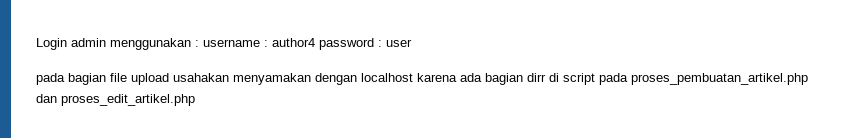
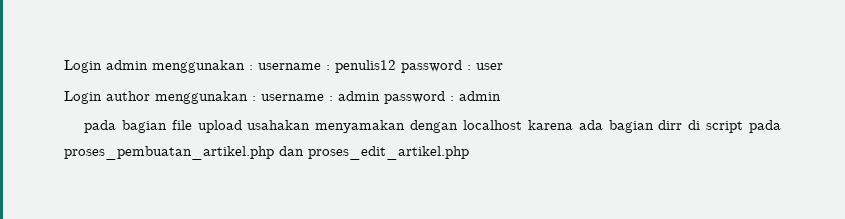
- Login admin menggunakan : username : author4 password : user
+ Login admin menggunakan : username : penulis12 password : user
+ Login author menggunakan : username : admin password : admin

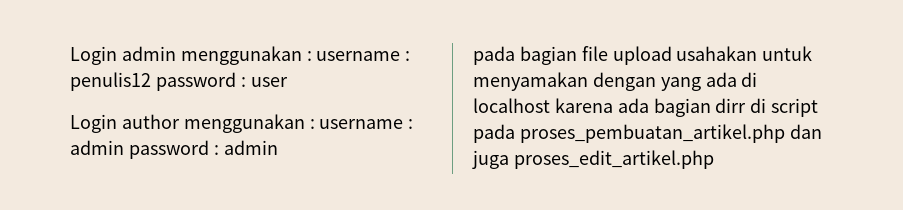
- pada bagian file upload usahakan menyamakan dengan localhost karena ada bagian dirr di script pada proses_pembuatan_artikel.php dan proses_edit_artikel.php
+ pada bagian file upload usahakan untuk menyamakan dengan yang ada di localhost karena ada bagian dirr di script pada proses_pembuatan_artikel.php dan juga proses_edit_artikel.php

